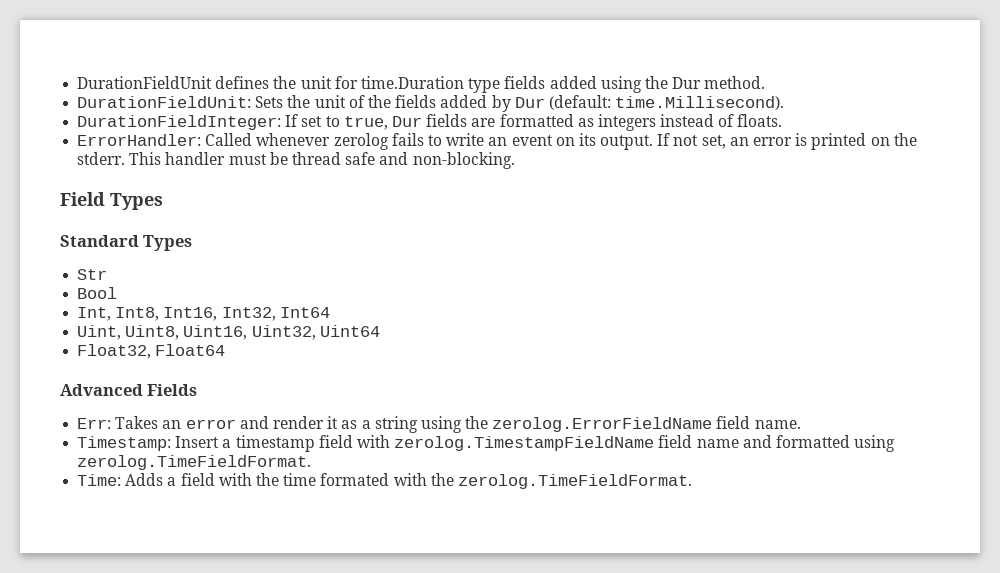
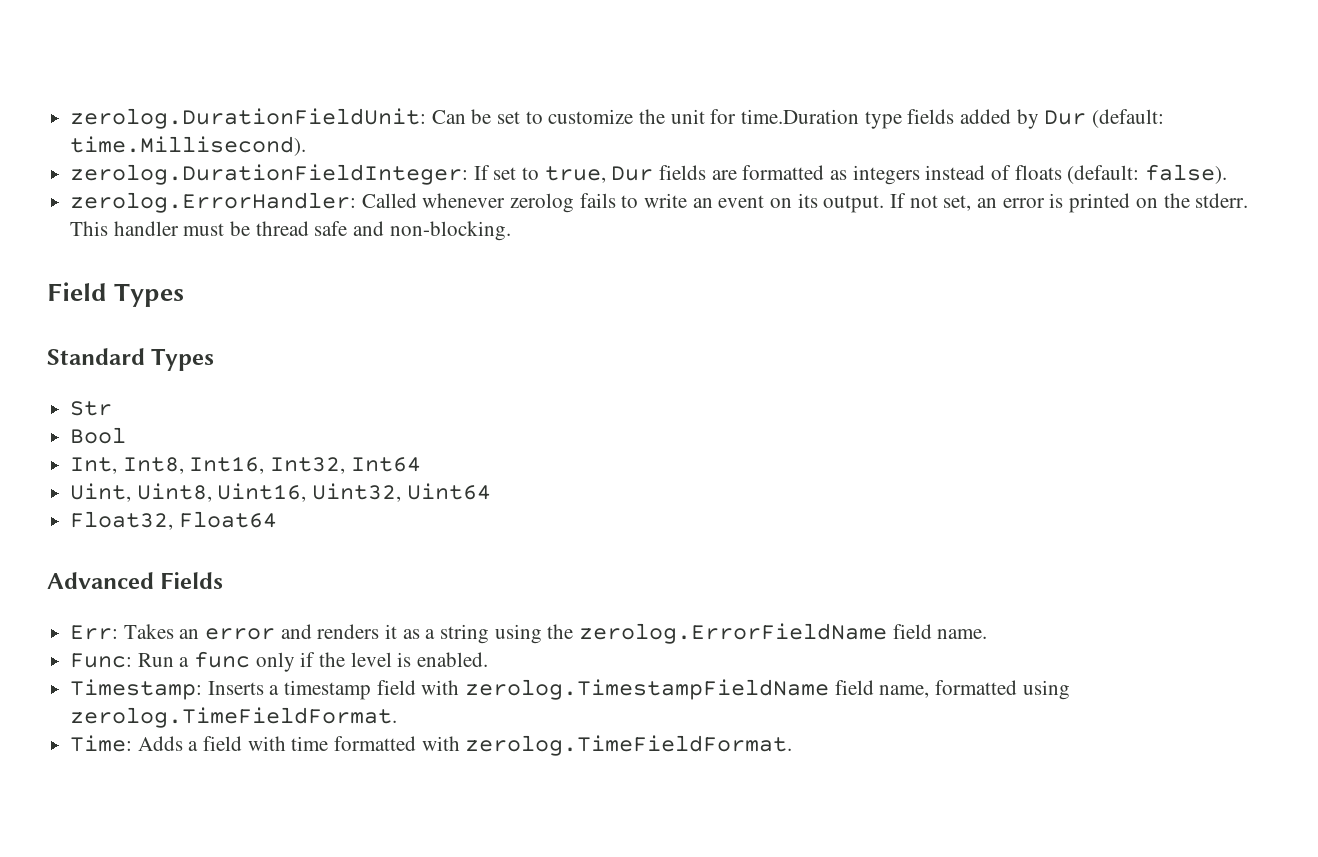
- DurationFieldUnit defines the unit for time.Duration type fields added using the Dur method.
- DurationFieldUnit: Sets the unit of the fields added by Dur (default: time.Millisecond).
+ zerolog.DurationFieldUnit: Can be set to customize the unit for time.Duration type fields added by Dur (default: time.Millisecond).
- DurationFieldInteger: If set to true, Dur fields are formatted as integers instead of floats.
- ErrorHandler: Called whenever zerolog fails to write an event on its output.
+ zerolog.DurationFieldInteger: If set to true, Dur fields are formatted as integers instead of floats (default: false).
+ zerolog.ErrorHandler: Called whenever zerolog fails to write an event on its output.
- Err: Takes an error and render it as a string using the zerolog.ErrorFieldName field name.
+ Err: Takes an error and renders it as a string using the zerolog.ErrorFieldName field name.
+ Func: Run a func only if the level is enabled.
- Timestamp: Insert a timestamp field with zerolog.TimestampFieldName field name and formatted using zerolog.TimeFieldFormat.
+ Timestamp: Inserts a timestamp field with zerolog.TimestampFieldName field name, formatted using zerolog.TimeFieldFormat.
- Time: Adds a field with the time formated with the zerolog.TimeFieldFormat.
+ Time: Adds a field with time formatted with zerolog.TimeFieldFormat.

